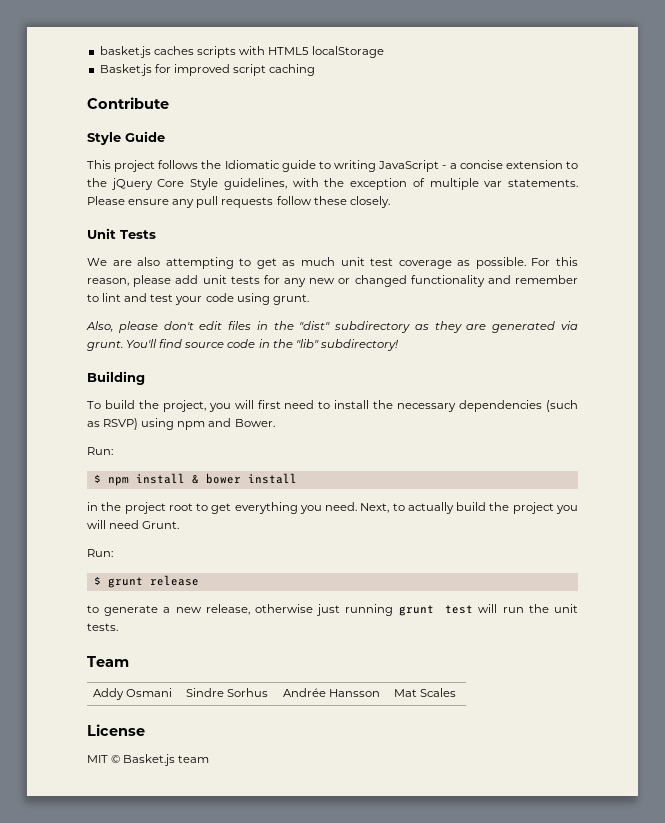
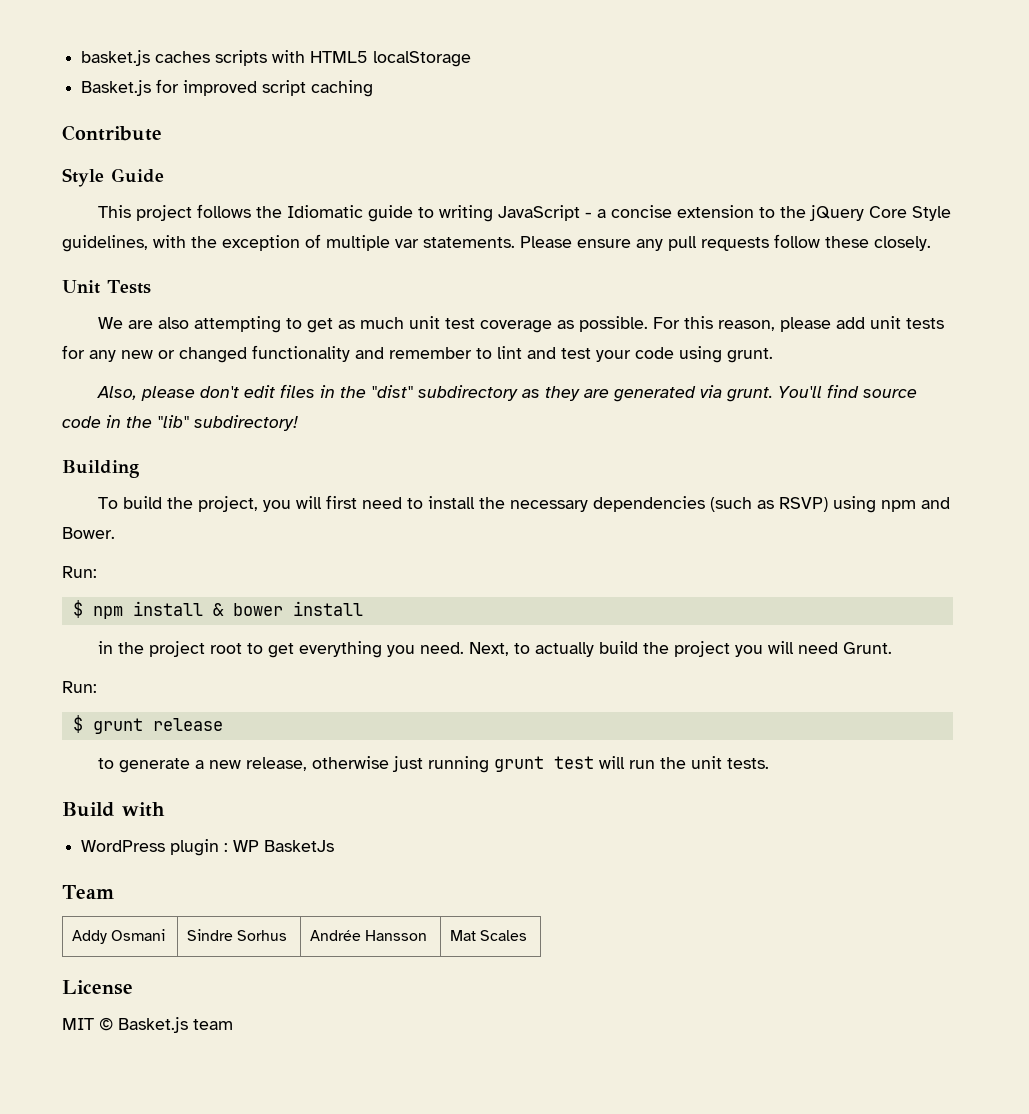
+ Build with
+ WordPress plugin : WP BasketJs

